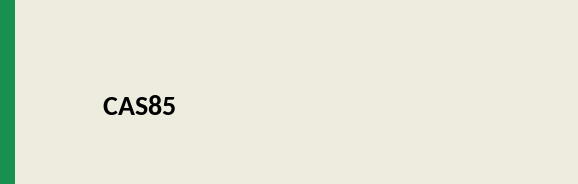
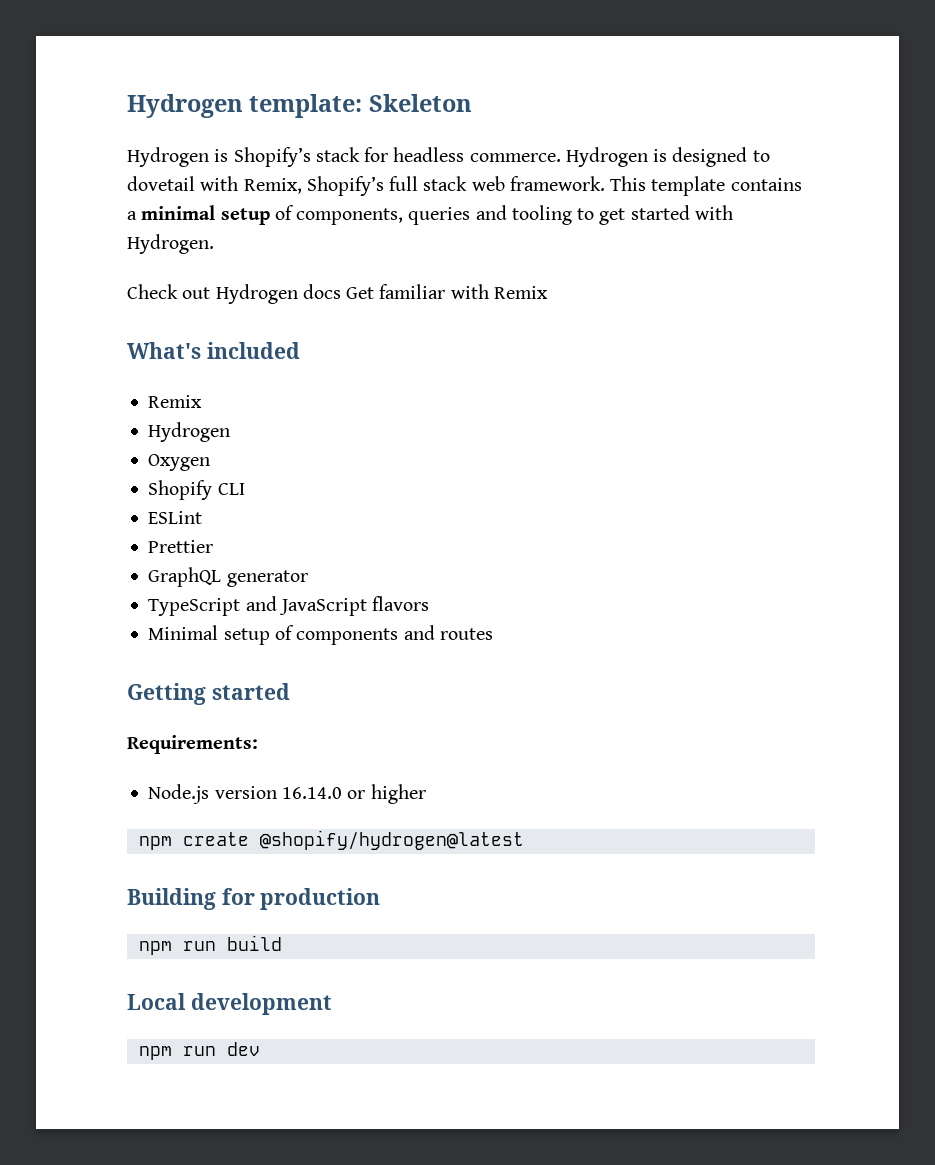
- CAS85
+ Hydrogen template: Skeleton
+ Hydrogen is Shopify’s stack for headless commerce. Hydrogen is designed to dovetail with Remix, Shopify’s full stack web framework. This template contains a minimal setup of components, queries and tooling to get started with Hydrogen.
+ Check out Hydrogen docs Get familiar with Remix
+ What's included
+ Remix
+ Hydrogen
+ Oxygen
+ Shopify CLI
+ ESLint
+ Prettier
+ GraphQL generator
+ TypeScript and JavaScript flavors
+ Minimal setup of components and routes
+ Getting started
+ Requirements:
+ Node.js version 16.14.0 or higher
+ npm create @shopify/hydrogen@latest
+ Building for production
+ npm run build
+ Local development
+ npm run dev

